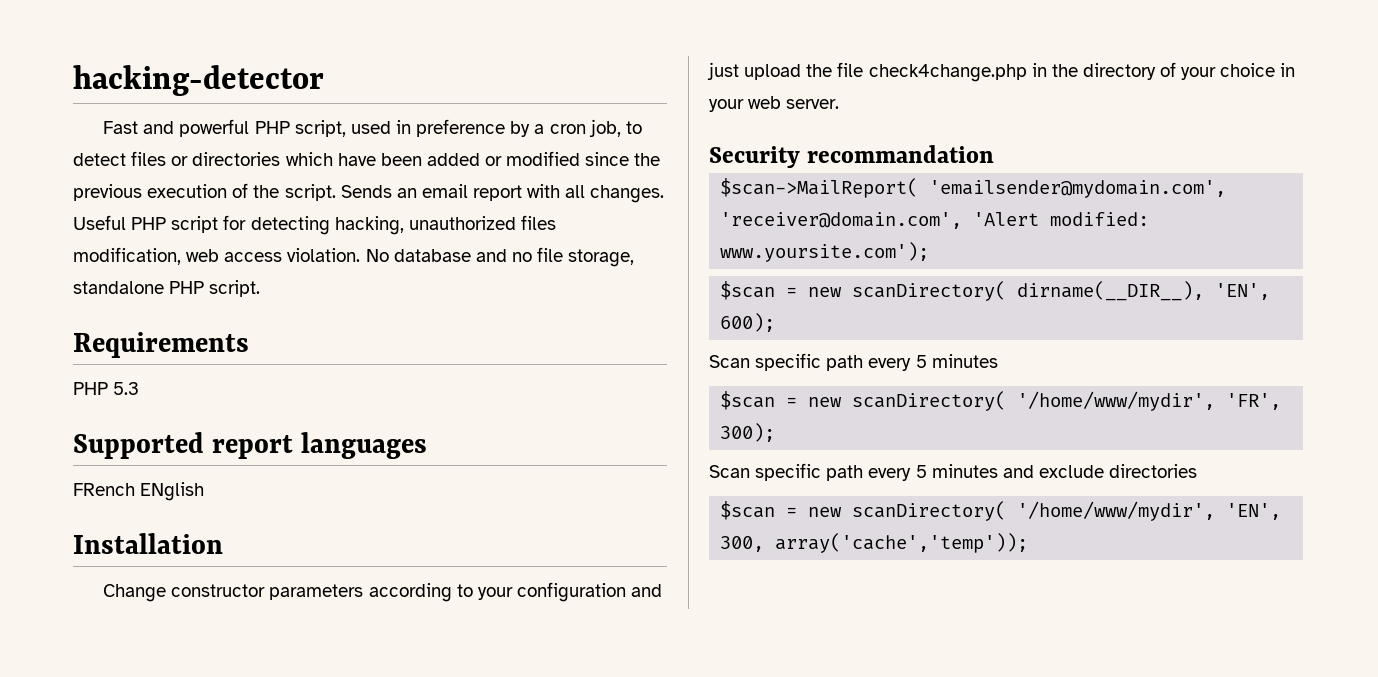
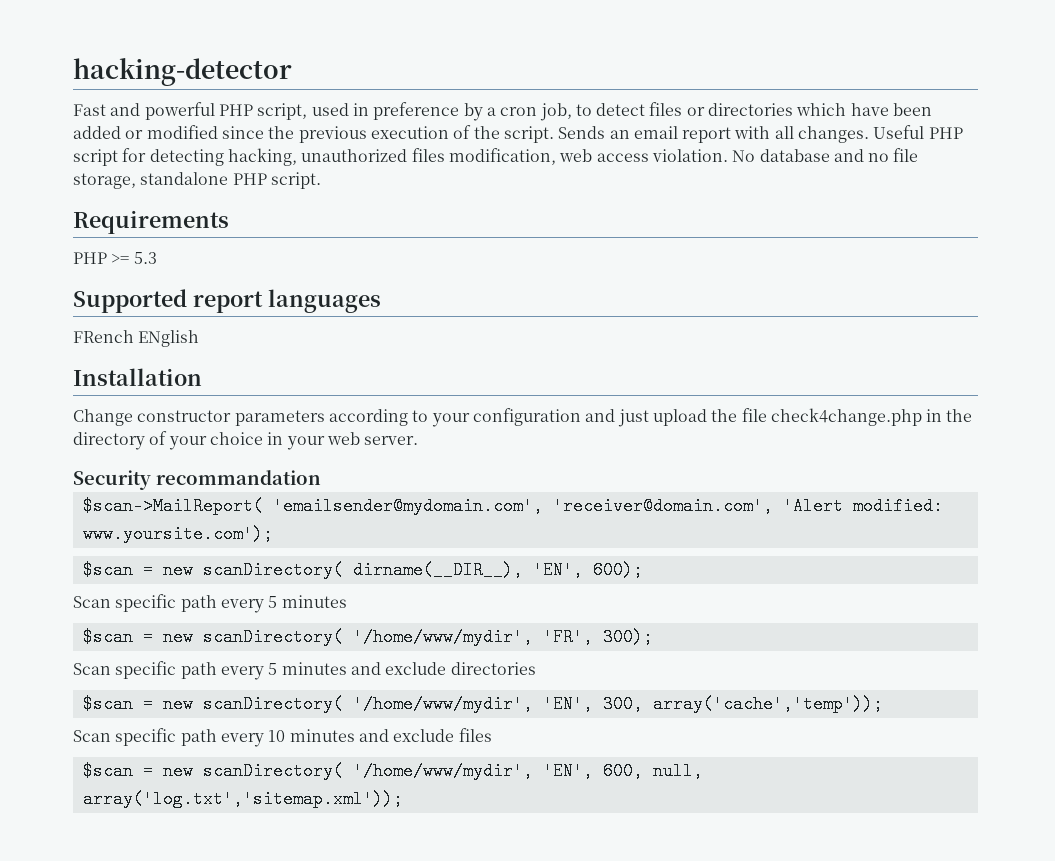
- PHP 5.3
+ PHP >= 5.3
+ Scan specific path every 10 minutes and exclude files
+ $scan = new scanDirectory( '/home/www/mydir', 'EN', 600, null, array('log.txt','sitemap.xml'));

